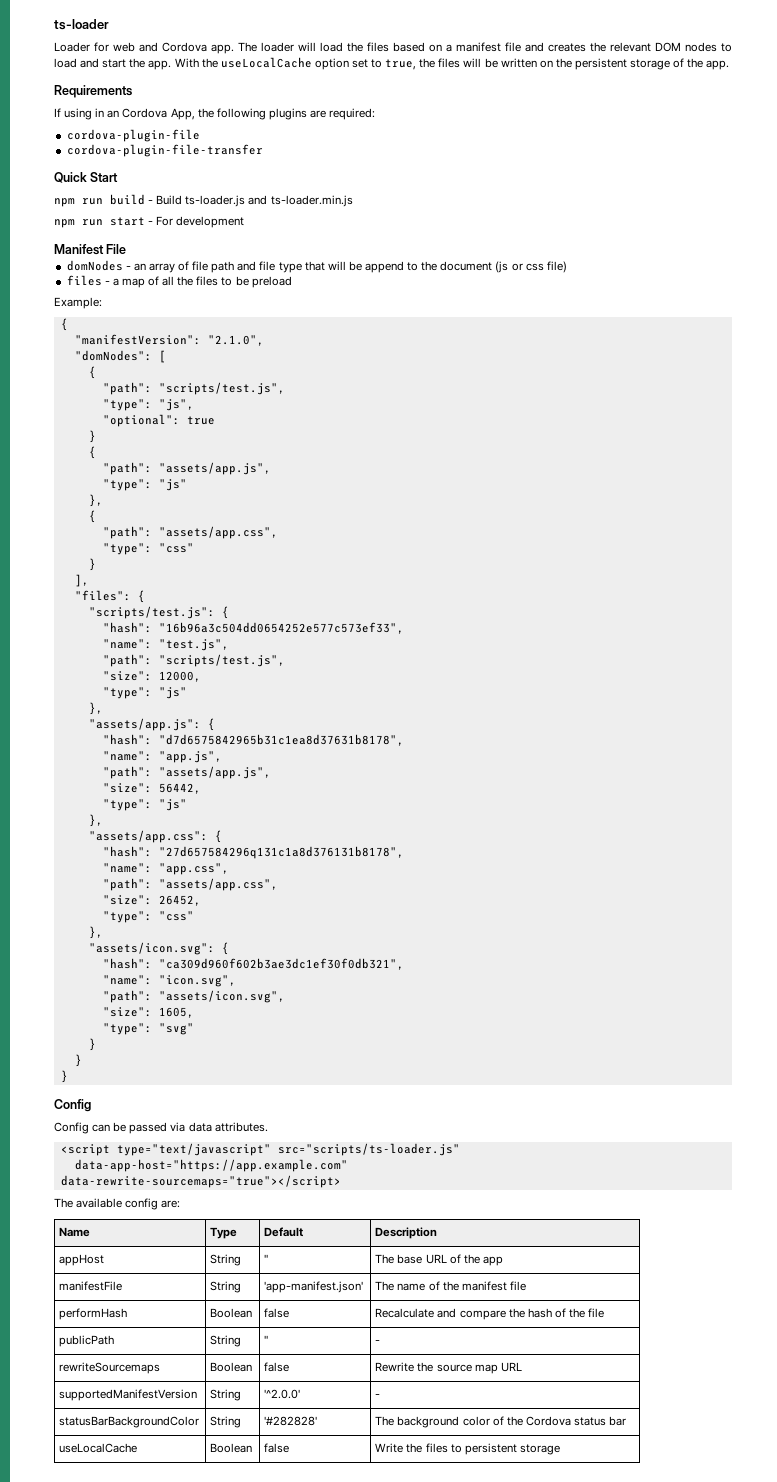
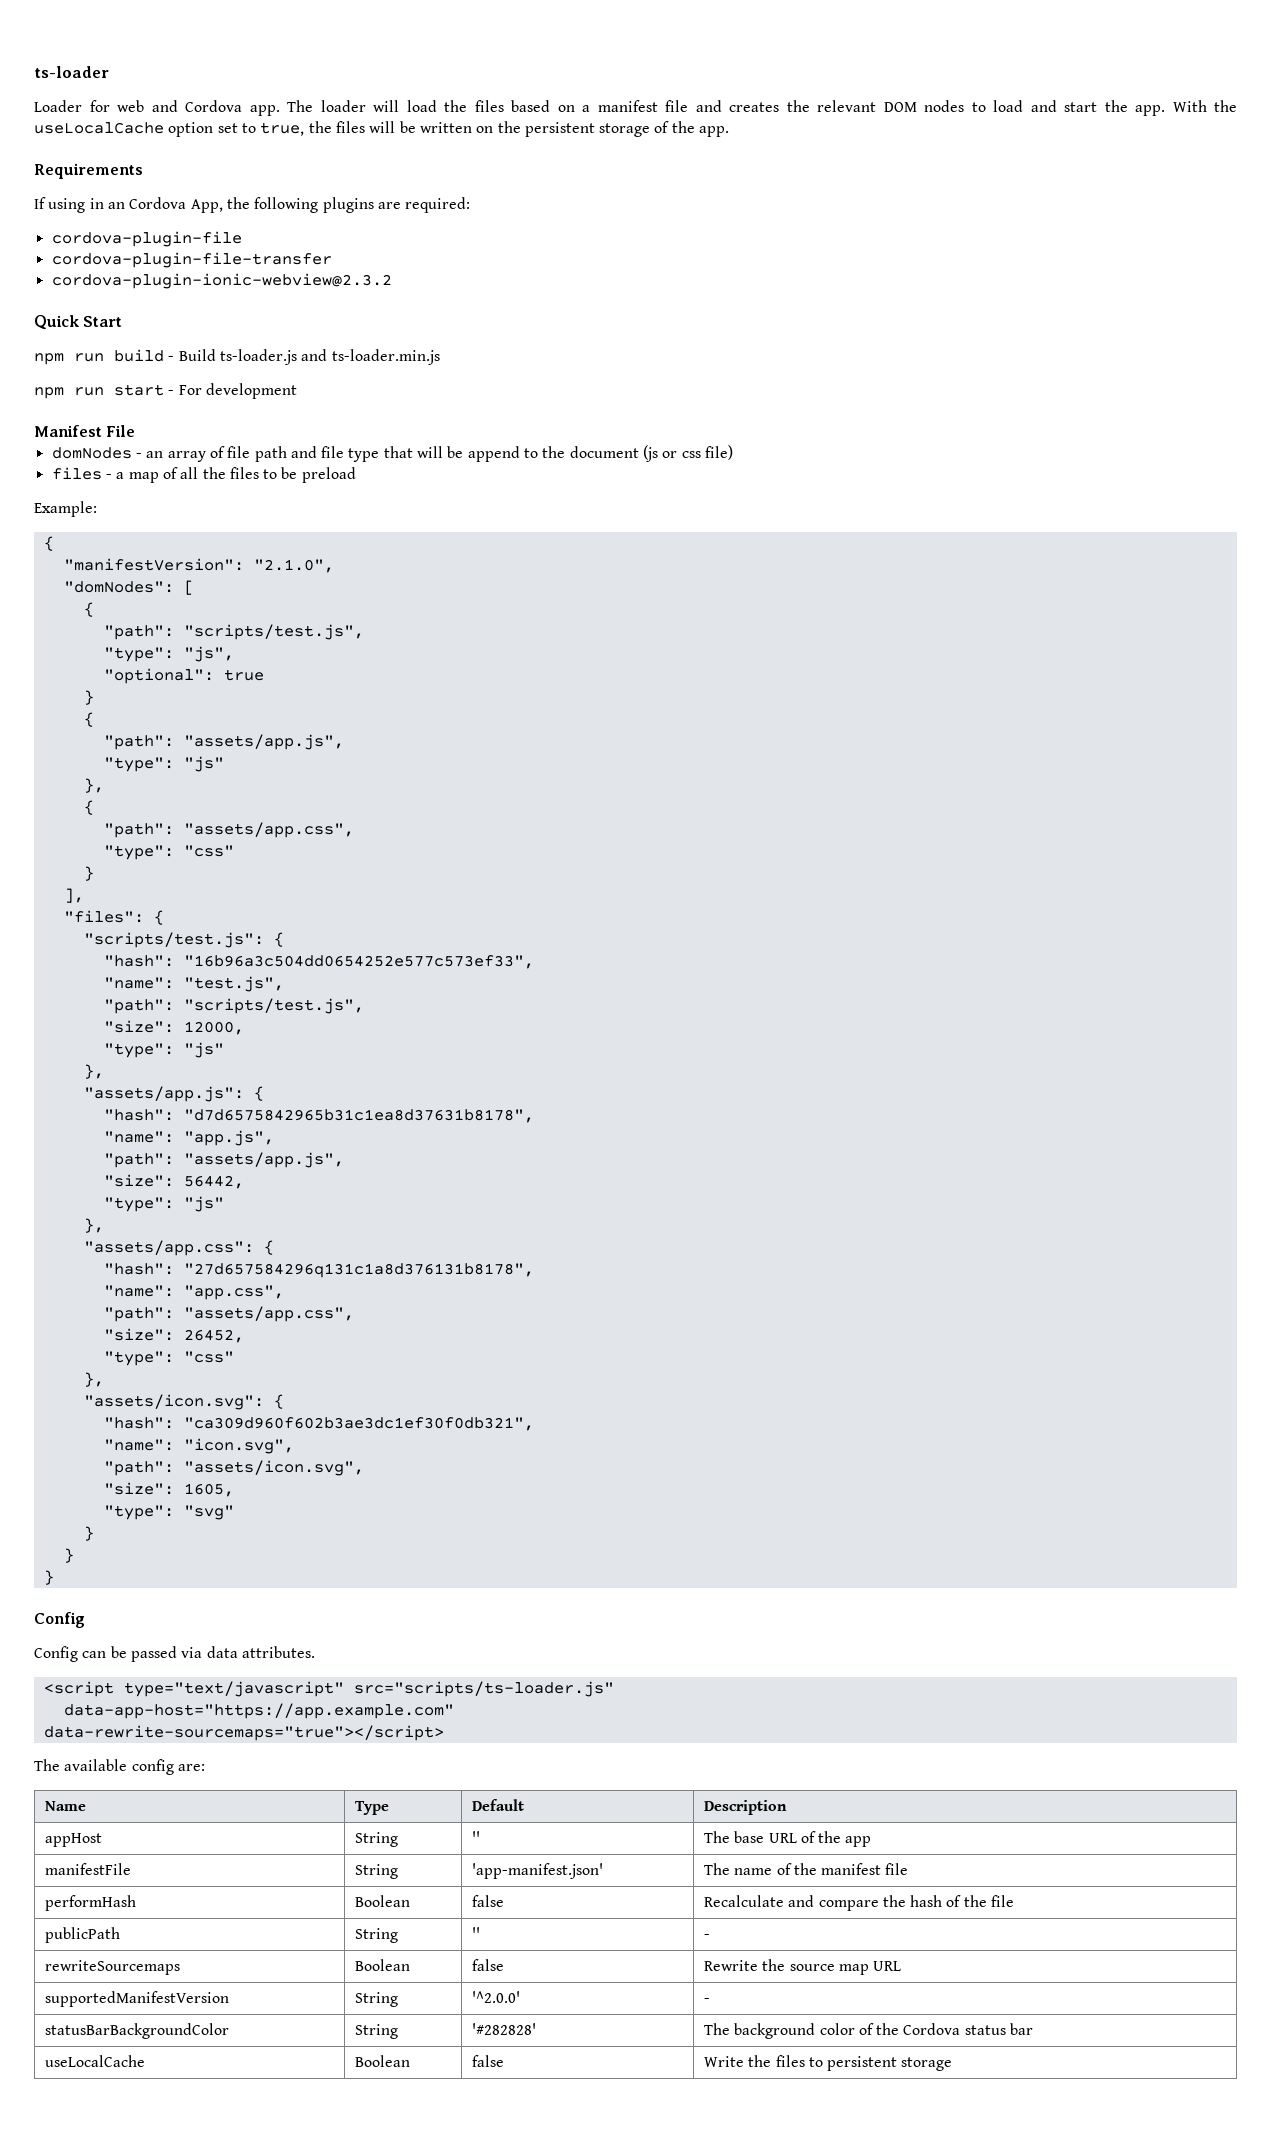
+ cordova-plugin-ionic-webview@2.3.2

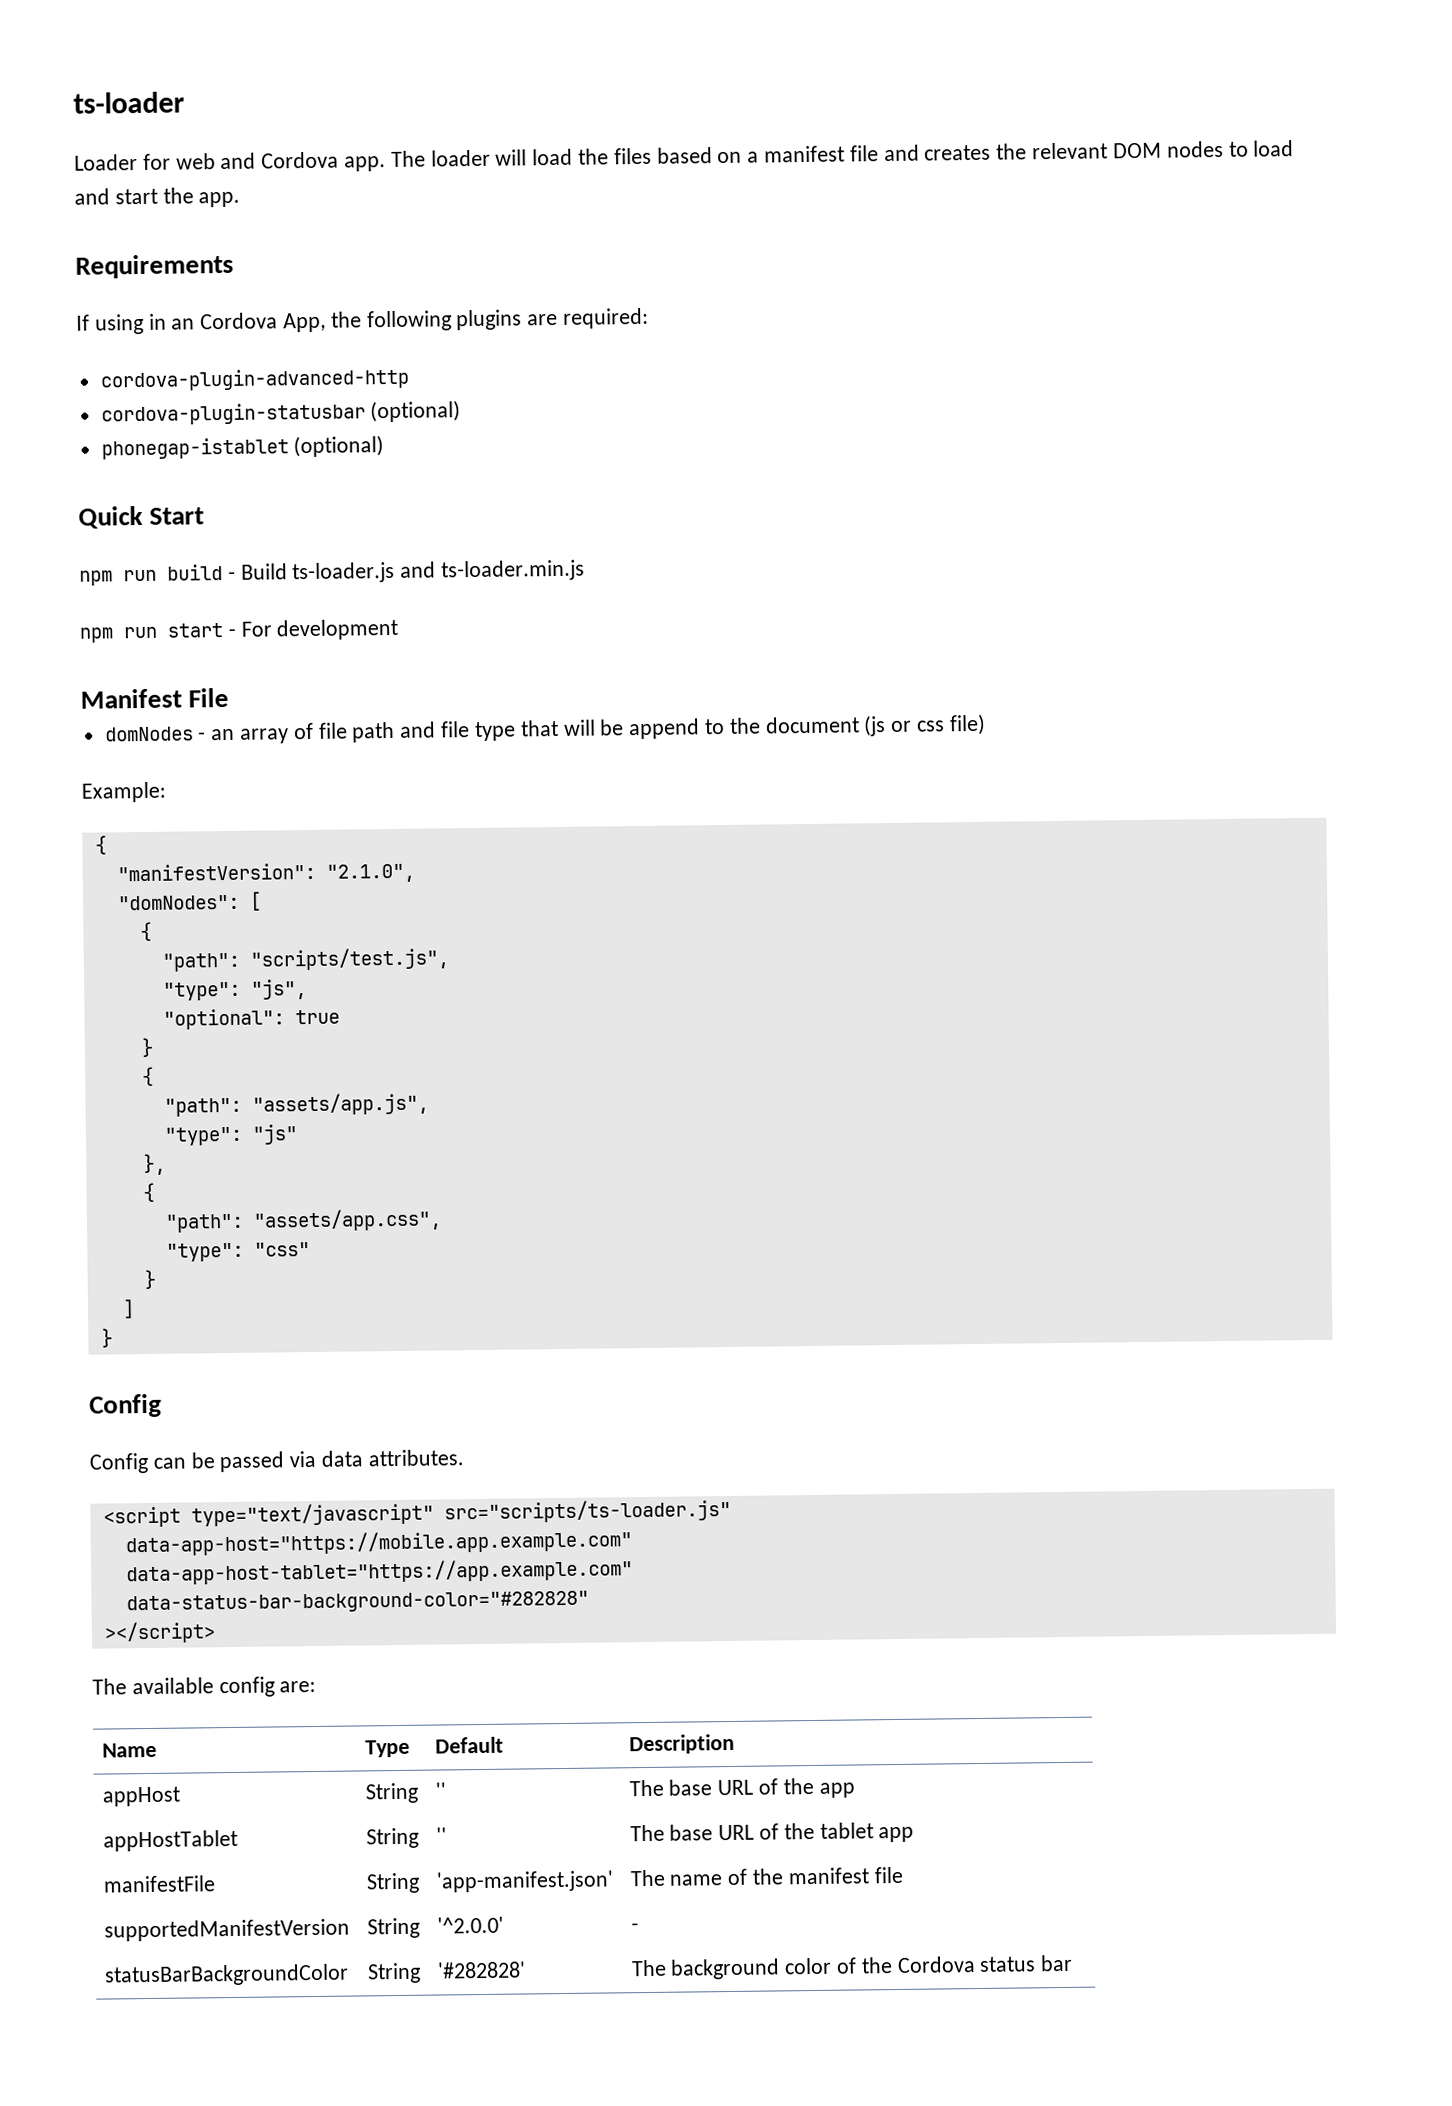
- With the useLocalCache option set to true, the files will be written on the persistent storage of the app.
- cordova-plugin-file
- cordova-plugin-file-transfer
- cordova-plugin-ionic-webview@2.3.2
+ cordova-plugin-advanced-http
+ cordova-plugin-statusbar (optional)
+ phonegap-istablet (optional)
- files - a map of all the files to be preload
- ],
- "files": {
- "scripts/test.js": {
- "hash": "16b96a3c504dd0654252e577c573ef33",
- "name": "test.js",
- "path": "scripts/test.js",
- "size": 12000,
- "type": "js"
- },
- "assets/app.js": {
- "hash": "d7d6575842965b31c1ea8d37631b8178",
- "name": "app.js",
- "path": "assets/app.js",
- "size": 56442,
- "type": "js"
- },
- "assets/app.css": {
- "hash": "27d657584296q131c1a8d376131b8178",
- "name": "app.css",
- "path": "assets/app.css",
- "size": 26452,
- "type": "css"
- },
- "assets/icon.svg": {
- "hash": "ca309d960f602b3ae3dc1ef30f0db321",
- "name": "icon.svg",
- "path": "assets/icon.svg",
- "size": 1605,
- "type": "svg"
- }
- }
+ ]
- data-app-host="https://app.example.com"
- data-rewrite-sourcemaps="true"></script>
+ data-app-host="https://mobile.app.example.com"
+ data-app-host-tablet="https://app.example.com"
+ data-status-bar-background-color="#282828"
+ ></script>
+ appHostTablet | String | '' | The base URL of the tablet app
- performHash | Boolean | false | Recalculate and compare the hash of the file
- publicPath | String | '' | -
- rewriteSourcemaps | Boolean | false | Rewrite the source map URL
- useLocalCache | Boolean | false | Write the files to persistent storage

